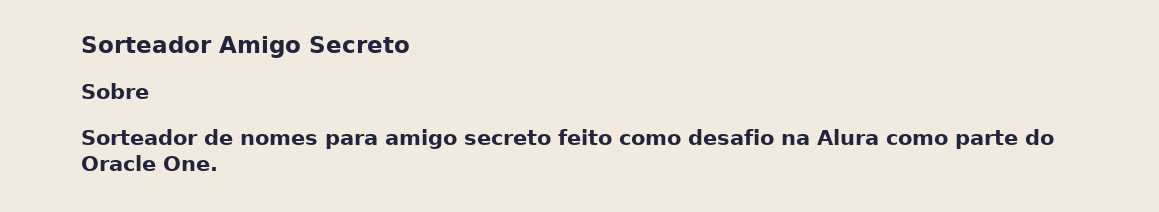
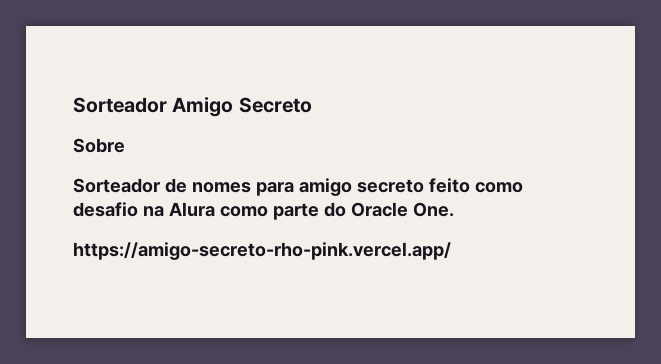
+ https://amigo-secreto-rho-pink.vercel.app/

